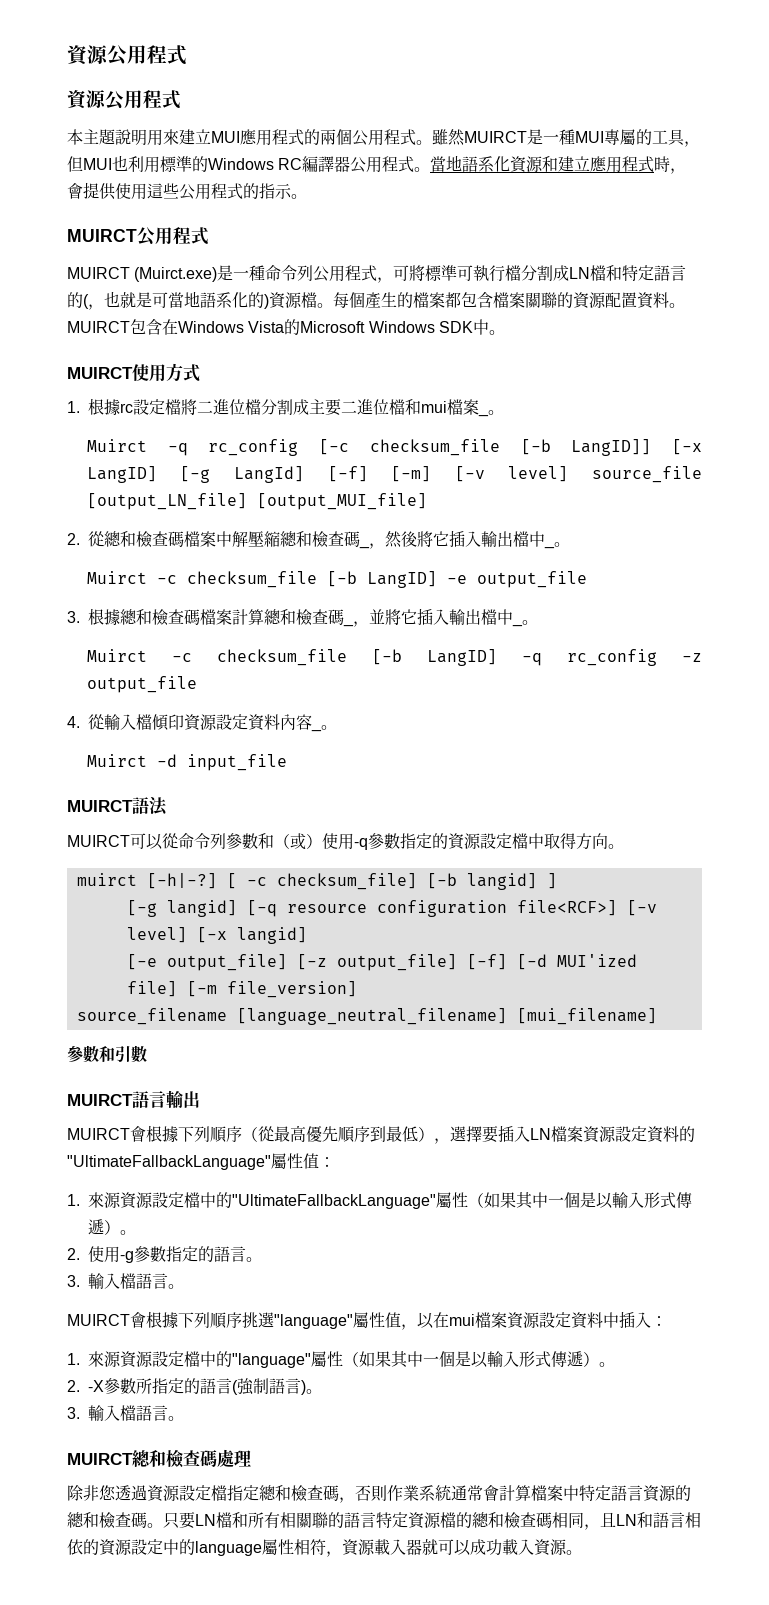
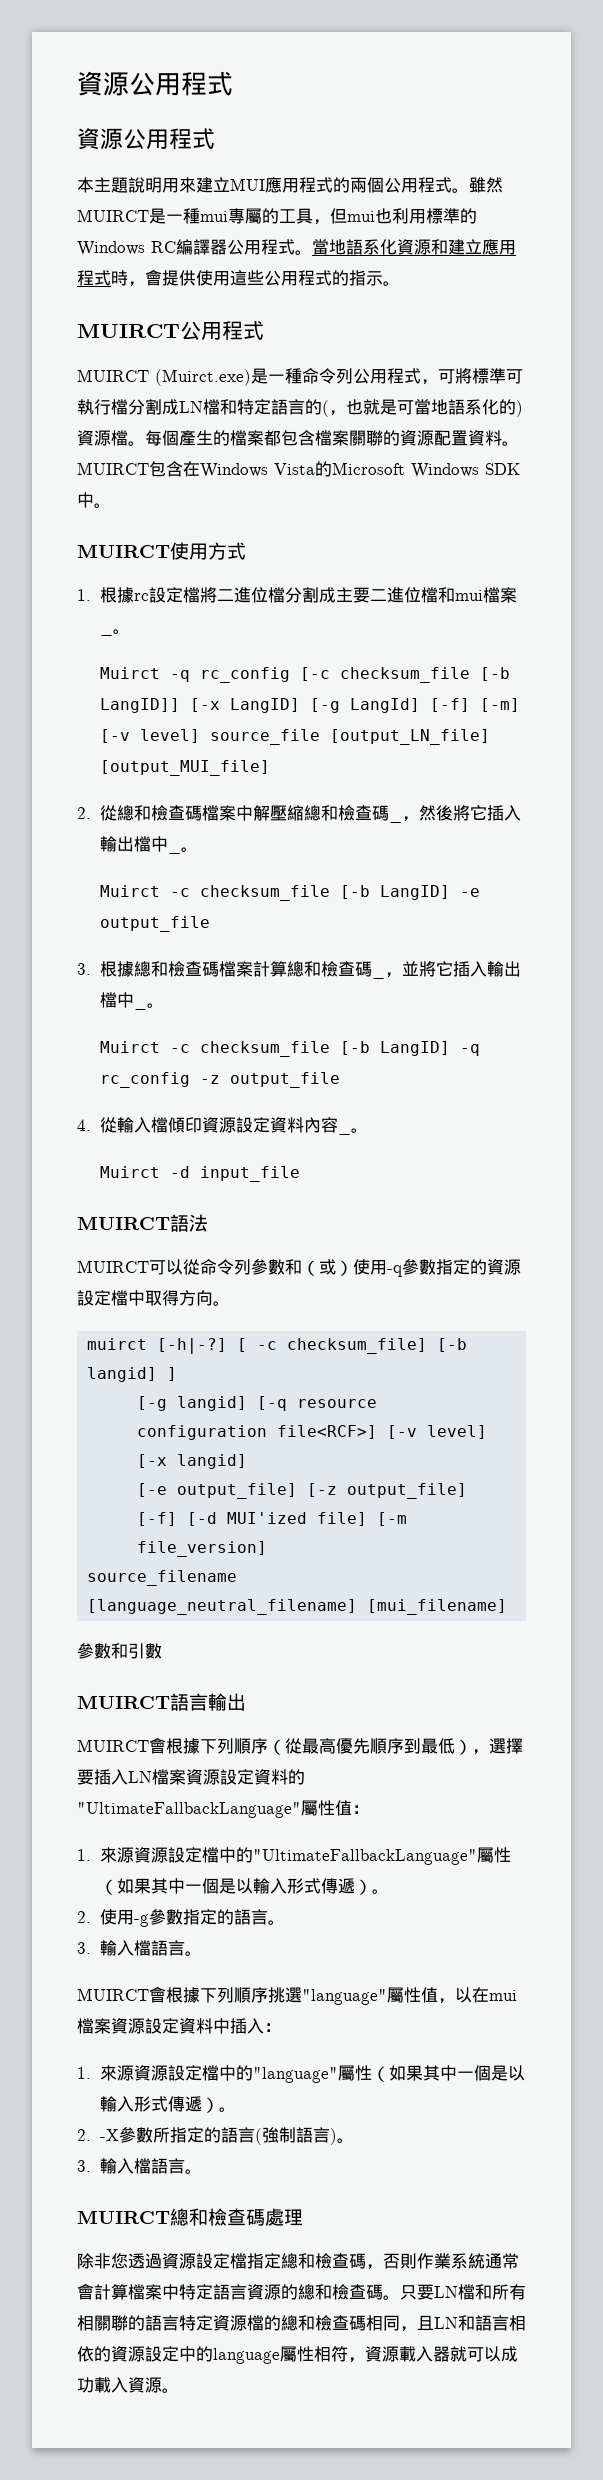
- 雖然MUIRCT是一種MUI專屬的工具，但MUI也利用標準的Windows RC編譯器公用程式。
+ 雖然MUIRCT是一種mui專屬的工具，但mui也利用標準的Windows RC編譯器公用程式。

